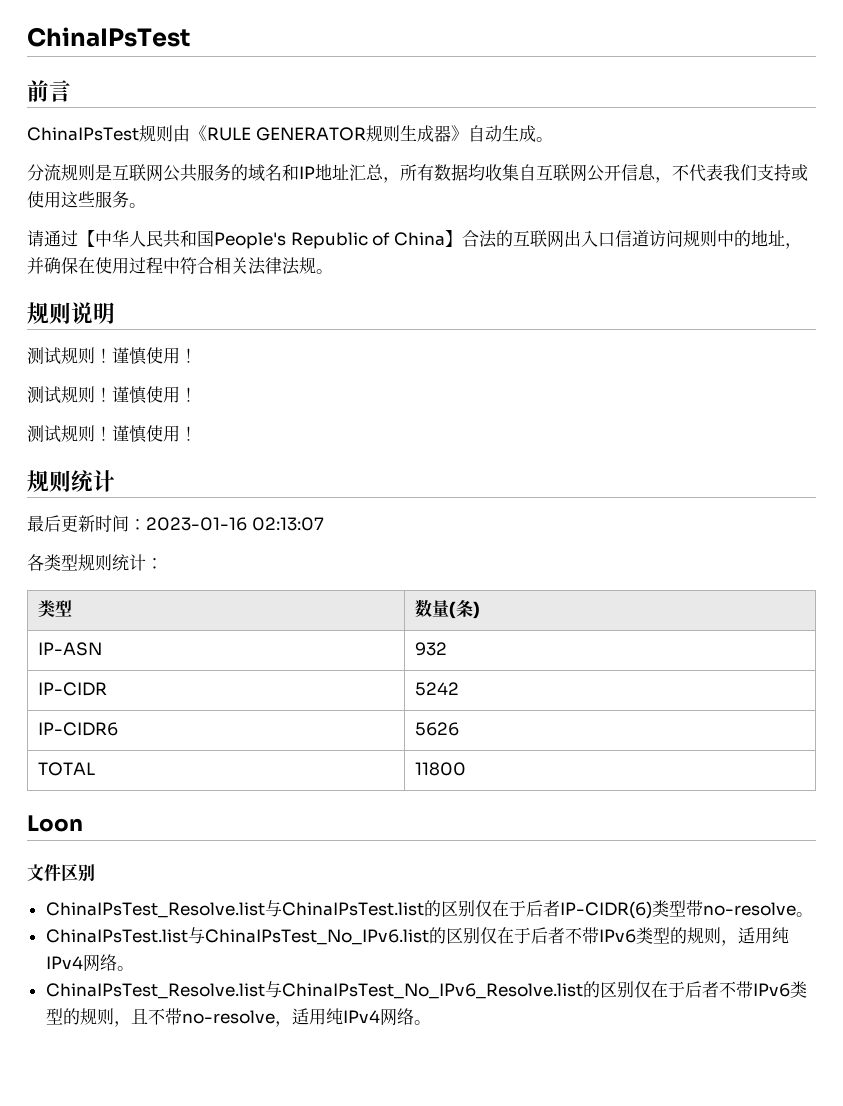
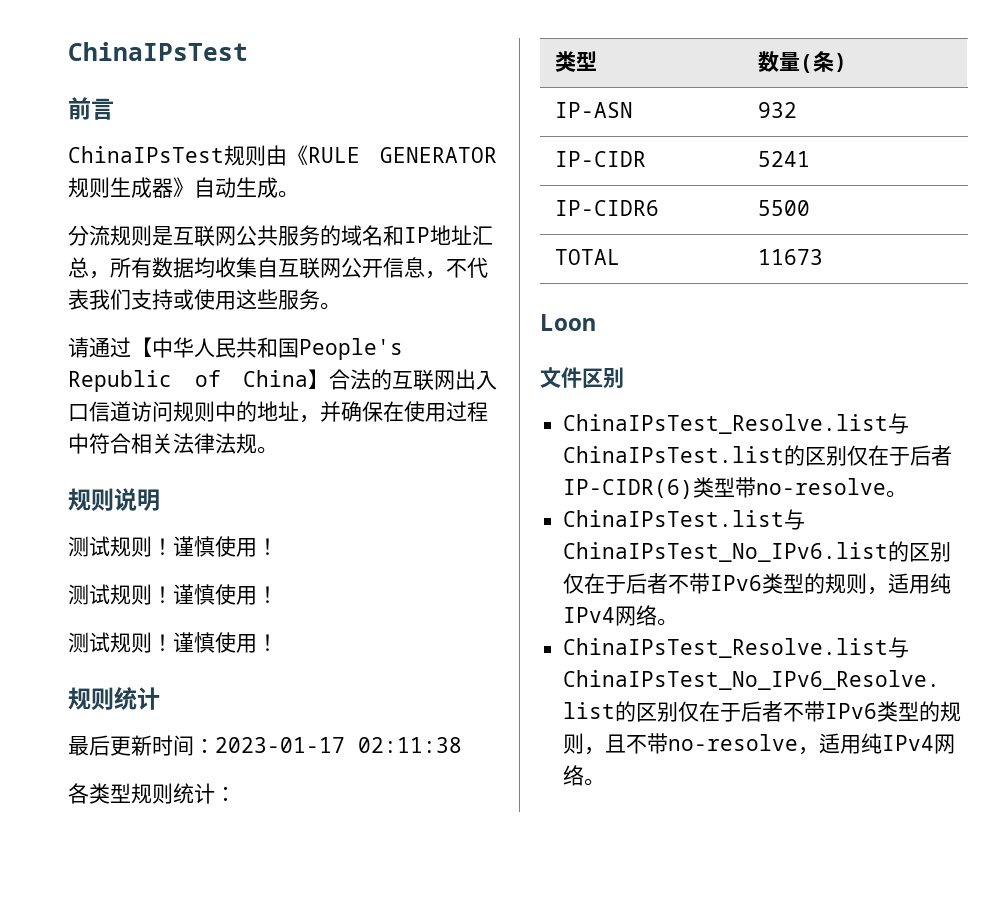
- 最后更新时间：2023-01-16 02:13:07
+ 最后更新时间：2023-01-17 02:11:38
- IP-CIDR | 5242
+ IP-CIDR | 5241
- IP-CIDR6 | 5626
+ IP-CIDR6 | 5500
- TOTAL | 11800
+ TOTAL | 11673

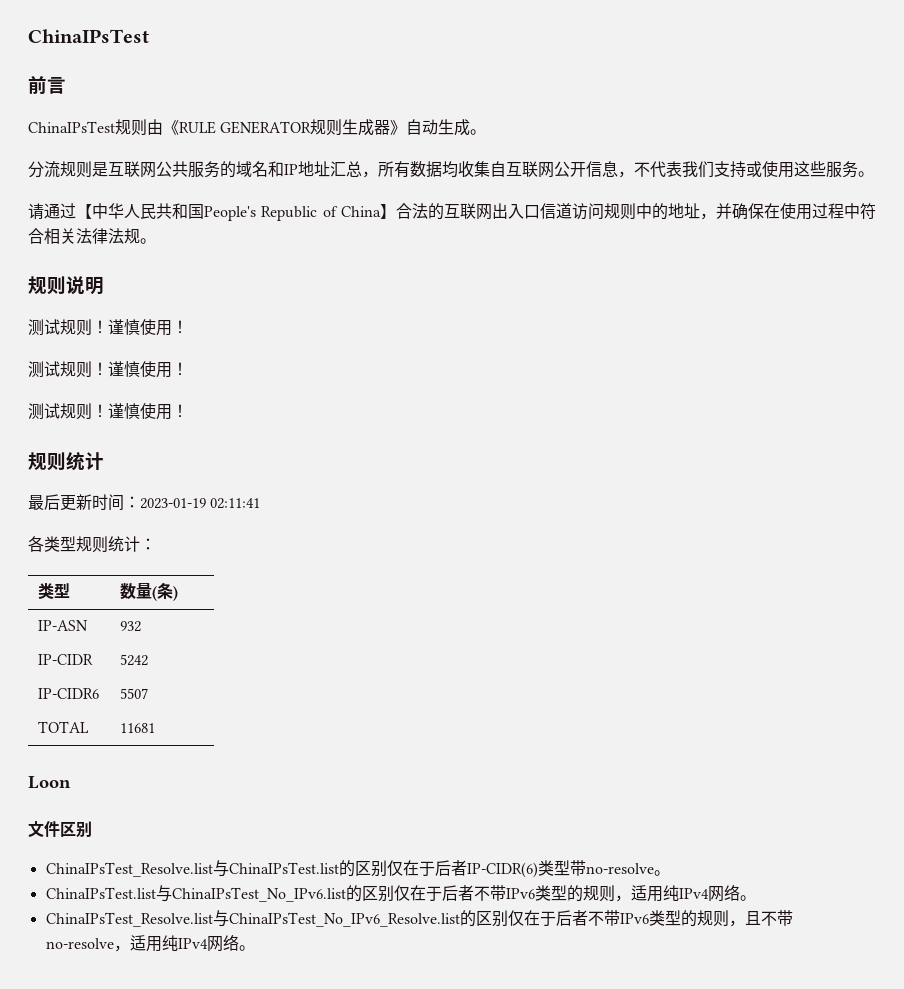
- 最后更新时间：2023-01-17 02:11:38
+ 最后更新时间：2023-01-19 02:11:41
- IP-CIDR | 5241
+ IP-CIDR | 5242
- IP-CIDR6 | 5500
+ IP-CIDR6 | 5507
- TOTAL | 11673
+ TOTAL | 11681

